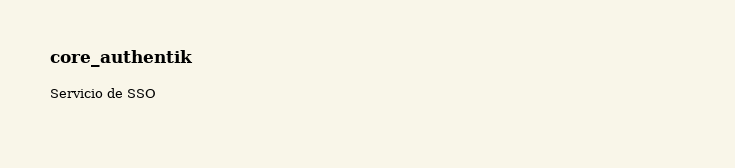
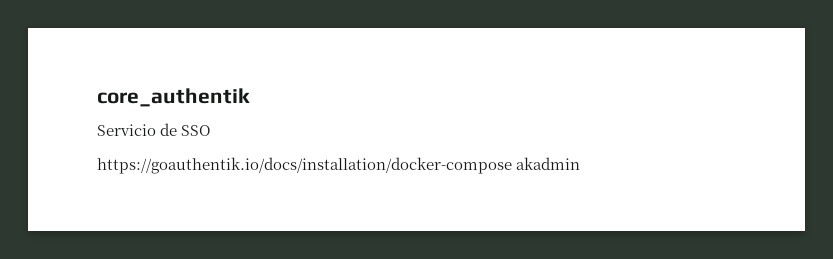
+ https://goauthentik.io/docs/installation/docker-compose akadmin

